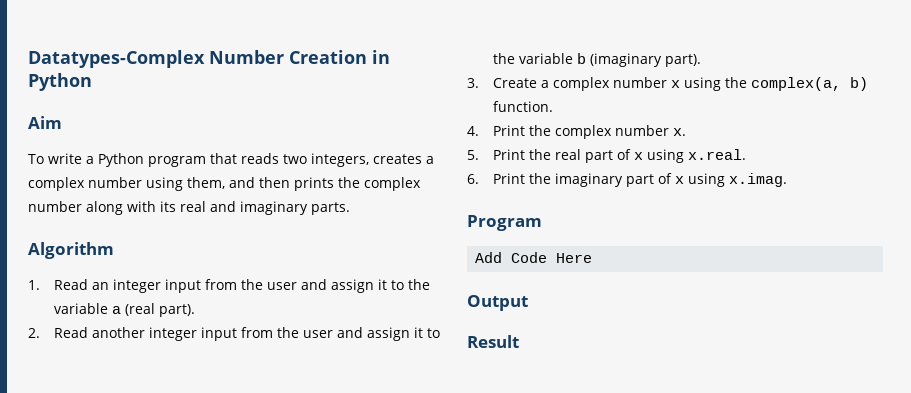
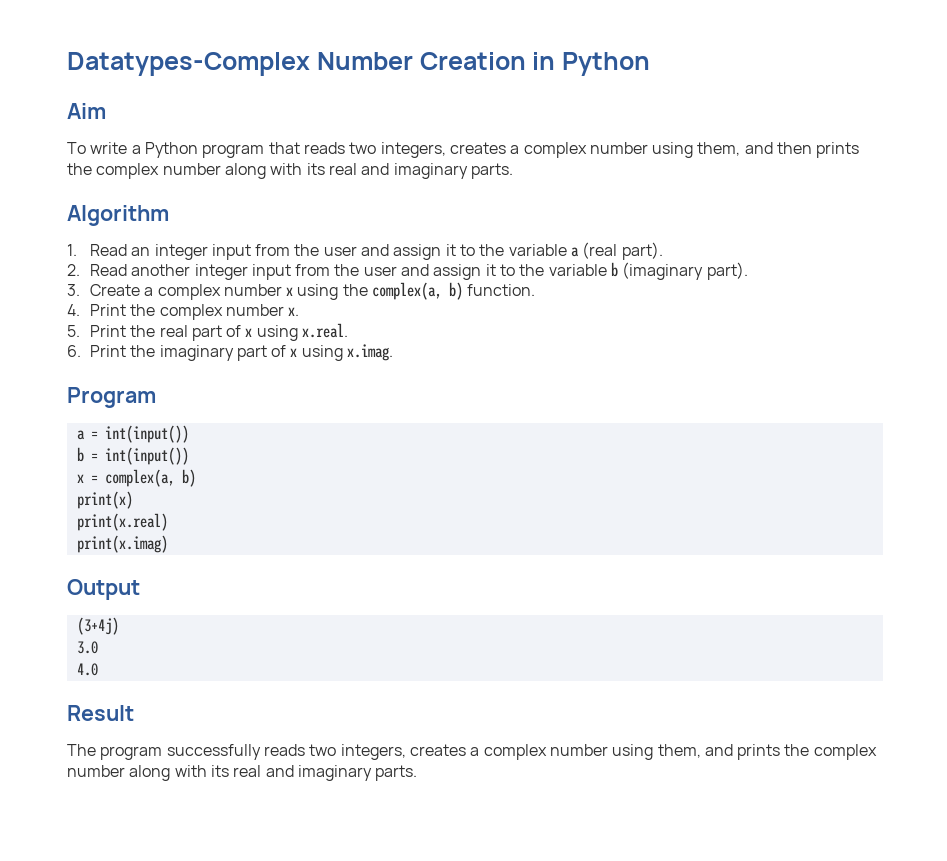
- Add Code Here
+ a = int(input())
+ b = int(input())
+ x = complex(a, b)
+ print(x)
+ print(x.real)
+ print(x.imag)
  Output
+ (3+4j)
+ 3.0
+ 4.0
  Result
+ The program successfully reads two integers, creates a complex number using them, and prints the complex number along with its real and imaginary parts.

